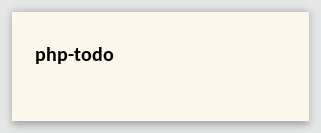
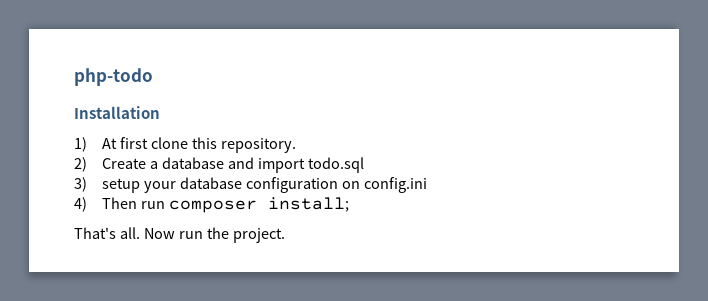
+ Installation
+ 1) At first clone this repository.
+ 2) Create a database and import todo.sql
+ 3) setup your database configuration on config.ini
+ 4) Then run composer install;
+ That's all. Now run the project.

